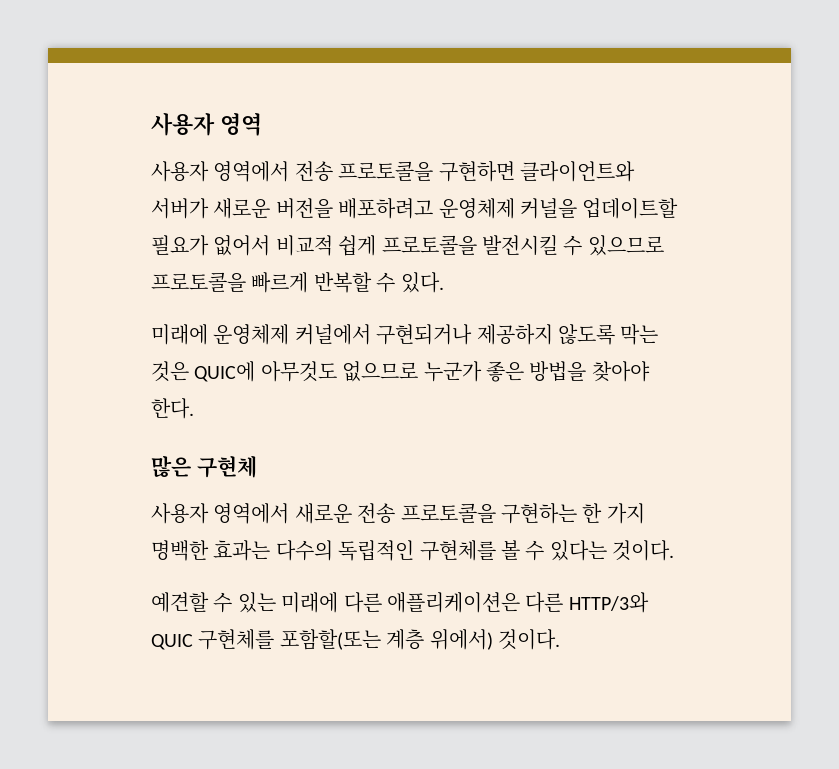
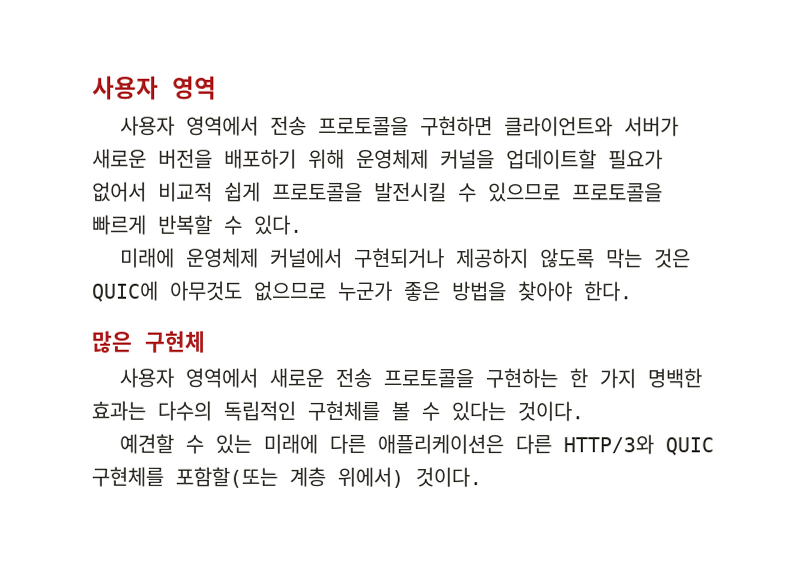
- 사용자 영역에서 전송 프로토콜을 구현하면 클라이언트와 서버가 새로운 버전을 배포하려고 운영체제 커널을 업데이트할 필요가 없어서 비교적 쉽게 프로토콜을 발전시킬 수 있으므로 프로토콜을 빠르게 반복할 수 있다.
+ 사용자 영역에서 전송 프로토콜을 구현하면 클라이언트와 서버가 새로운 버전을 배포하기 위해 운영체제 커널을 업데이트할 필요가 없어서 비교적 쉽게 프로토콜을 발전시킬 수 있으므로 프로토콜을 빠르게 반복할 수 있다.

